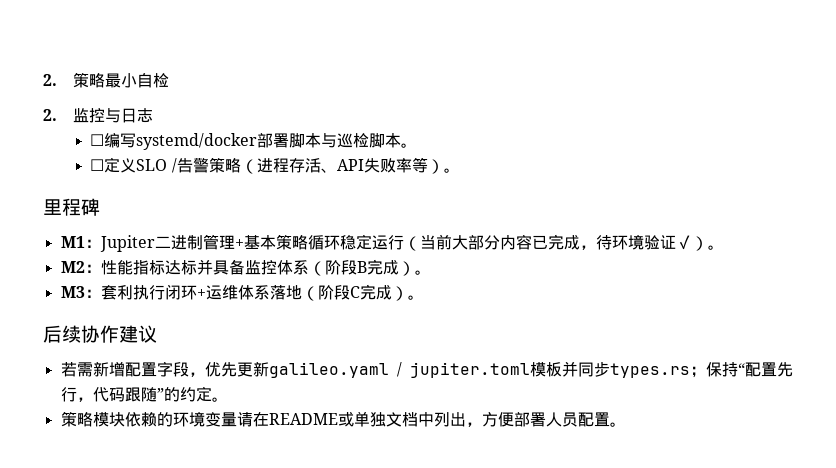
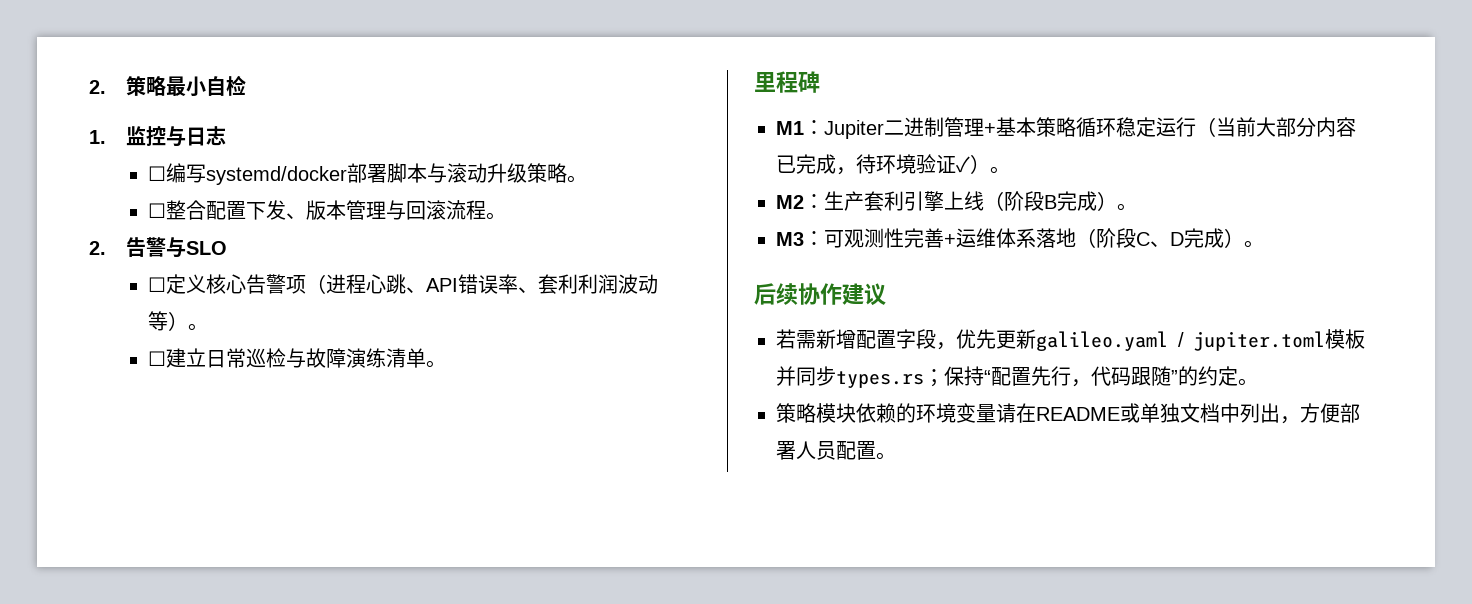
- 2.监控与日志
+ 1.监控与日志
- ☐编写systemd/docker部署脚本与巡检脚本。
- ☐定义SLO /告警策略（进程存活、API失败率等）。
+ ☐编写systemd/docker部署脚本与滚动升级策略。
+ ☐整合配置下发、版本管理与回滚流程。
+ 2.告警与SLO
+ ☐定义核心告警项（进程心跳、API错误率、套利利润波动等）。
+ ☐建立日常巡检与故障演练清单。
- M2：性能指标达标并具备监控体系（阶段B完成）。
+ M2：生产套利引擎上线（阶段B完成）。
- M3：套利执行闭环+运维体系落地（阶段C完成）。
+ M3：可观测性完善+运维体系落地（阶段C、D完成）。

